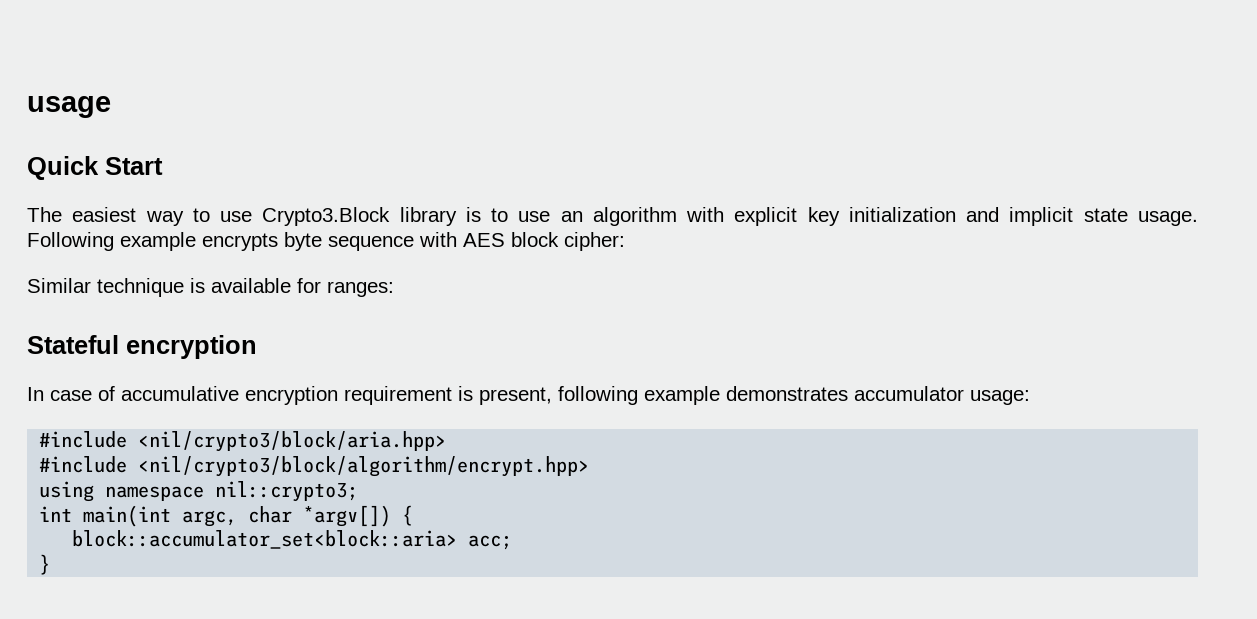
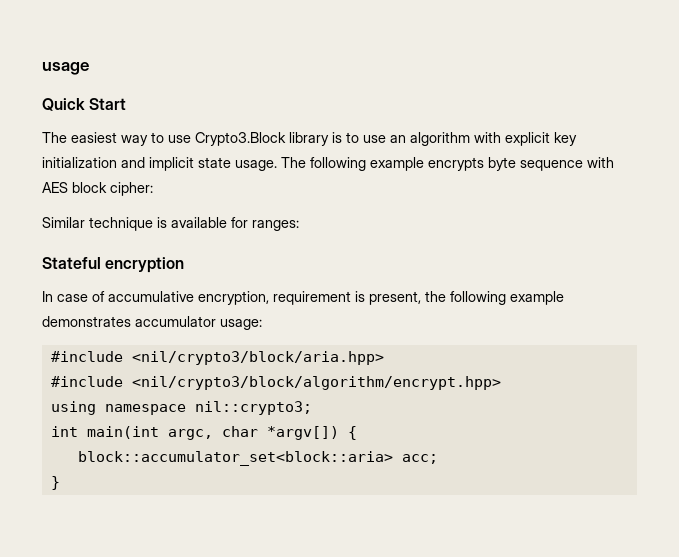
- Following example encrypts byte sequence with AES block cipher:
+ The following example encrypts byte sequence with AES block cipher:
- In case of accumulative encryption requirement is present, following example demonstrates accumulator usage:
+ In case of accumulative encryption, requirement is present, the following example demonstrates accumulator usage:

